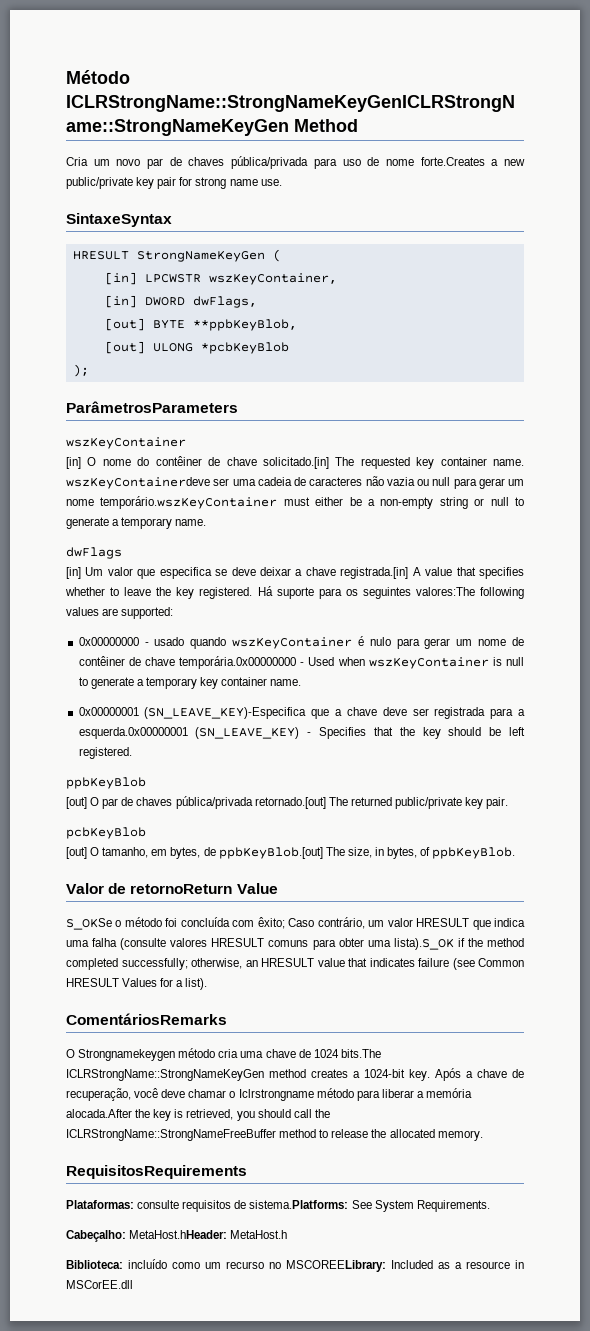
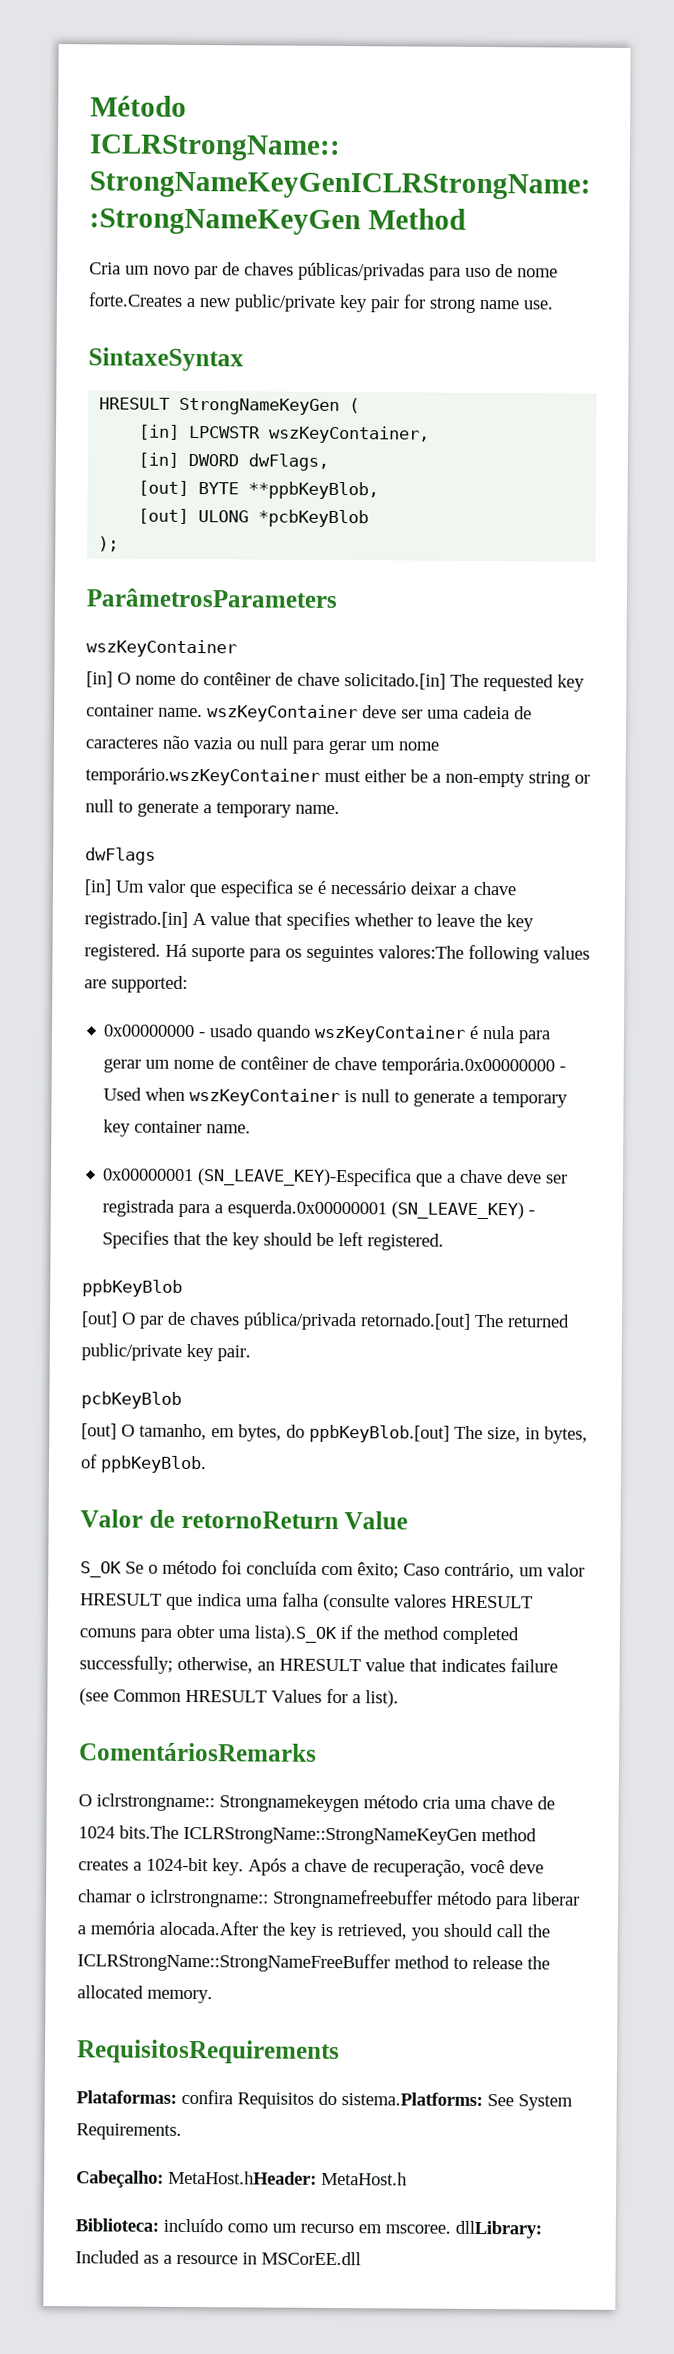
- Cria um novo par de chaves pública/privada para uso de nome forte.Creates a new public/private key pair for strong name use.
+ Cria um novo par de chaves públicas/privadas para uso de nome forte.Creates a new public/private key pair for strong name use.
- [in] O nome do contêiner de chave solicitado.[in] The requested key container name. wszKeyContainerdeve ser uma cadeia de caracteres não vazia ou null para gerar um nome temporário.wszKeyContainer must either be a non-empty string or null to generate a temporary name.
+ [in] O nome do contêiner de chave solicitado.[in] The requested key container name. wszKeyContainer deve ser uma cadeia de caracteres não vazia ou null para gerar um nome temporário.wszKeyContainer must either be a non-empty string or null to generate a temporary name.
- [in] Um valor que especifica se deve deixar a chave registrada.[in] A value that specifies whether to leave the key registered.
+ [in] Um valor que especifica se é necessário deixar a chave registrado.[in] A value that specifies whether to leave the key registered.
- 0x00000000 - usado quando wszKeyContainer é nulo para gerar um nome de contêiner de chave temporária.0x00000000 - Used when wszKeyContainer is null to generate a temporary key container name.
+ 0x00000000 - usado quando wszKeyContainer é nula para gerar um nome de contêiner de chave temporária.0x00000000 - Used when wszKeyContainer is null to generate a temporary key container name.
- [out] O tamanho, em bytes, de ppbKeyBlob.[out] The size, in bytes, of ppbKeyBlob.
+ [out] O tamanho, em bytes, do ppbKeyBlob.[out] The size, in bytes, of ppbKeyBlob.
- S_OKSe o método foi concluída com êxito; Caso contrário, um valor HRESULT que indica uma falha (consulte valores HRESULT comuns para obter uma lista).S_OK if the method completed successfully; otherwise, an HRESULT value that indicates failure (see Common HRESULT Values for a list).
+ S_OK Se o método foi concluída com êxito; Caso contrário, um valor HRESULT que indica uma falha (consulte valores HRESULT comuns para obter uma lista).S_OK if the method completed successfully; otherwise, an HRESULT value that indicates failure (see Common HRESULT Values for a list).
- O Strongnamekeygen método cria uma chave de 1024 bits.The ICLRStrongName::StrongNameKeyGen method creates a 1024-bit key.
+ O iclrstrongname:: Strongnamekeygen método cria uma chave de 1024 bits.The ICLRStrongName::StrongNameKeyGen method creates a 1024-bit key.
- Após a chave de recuperação, você deve chamar o Iclrstrongname método para liberar a memória alocada.After the key is retrieved, you should call the ICLRStrongName::StrongNameFreeBuffer method to release the allocated memory.
+ Após a chave de recuperação, você deve chamar o iclrstrongname:: Strongnamefreebuffer método para liberar a memória alocada.After the key is retrieved, you should call the ICLRStrongName::StrongNameFreeBuffer method to release the allocated memory.
- Plataformas: consulte requisitos de sistema.Platforms: See System Requirements.
+ Plataformas: confira Requisitos do sistema.Platforms: See System Requirements.
- Biblioteca: incluído como um recurso no MSCOREELibrary: Included as a resource in MSCorEE.dll
+ Biblioteca: incluído como um recurso em mscoree. dllLibrary: Included as a resource in MSCorEE.dll

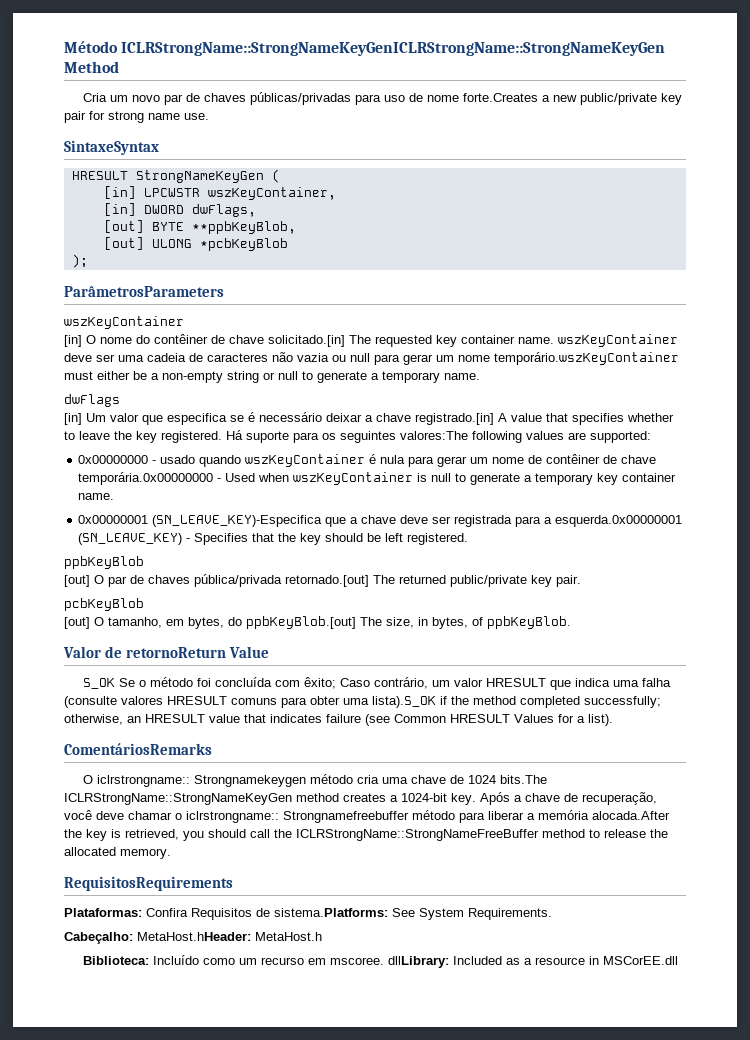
- Plataformas: confira Requisitos do sistema.Platforms: See System Requirements.
+ Plataformas: Confira Requisitos de sistema.Platforms: See System Requirements.
- Biblioteca: incluído como um recurso em mscoree. dllLibrary: Included as a resource in MSCorEE.dll
+ Biblioteca: Incluído como um recurso em mscoree. dllLibrary: Included as a resource in MSCorEE.dll

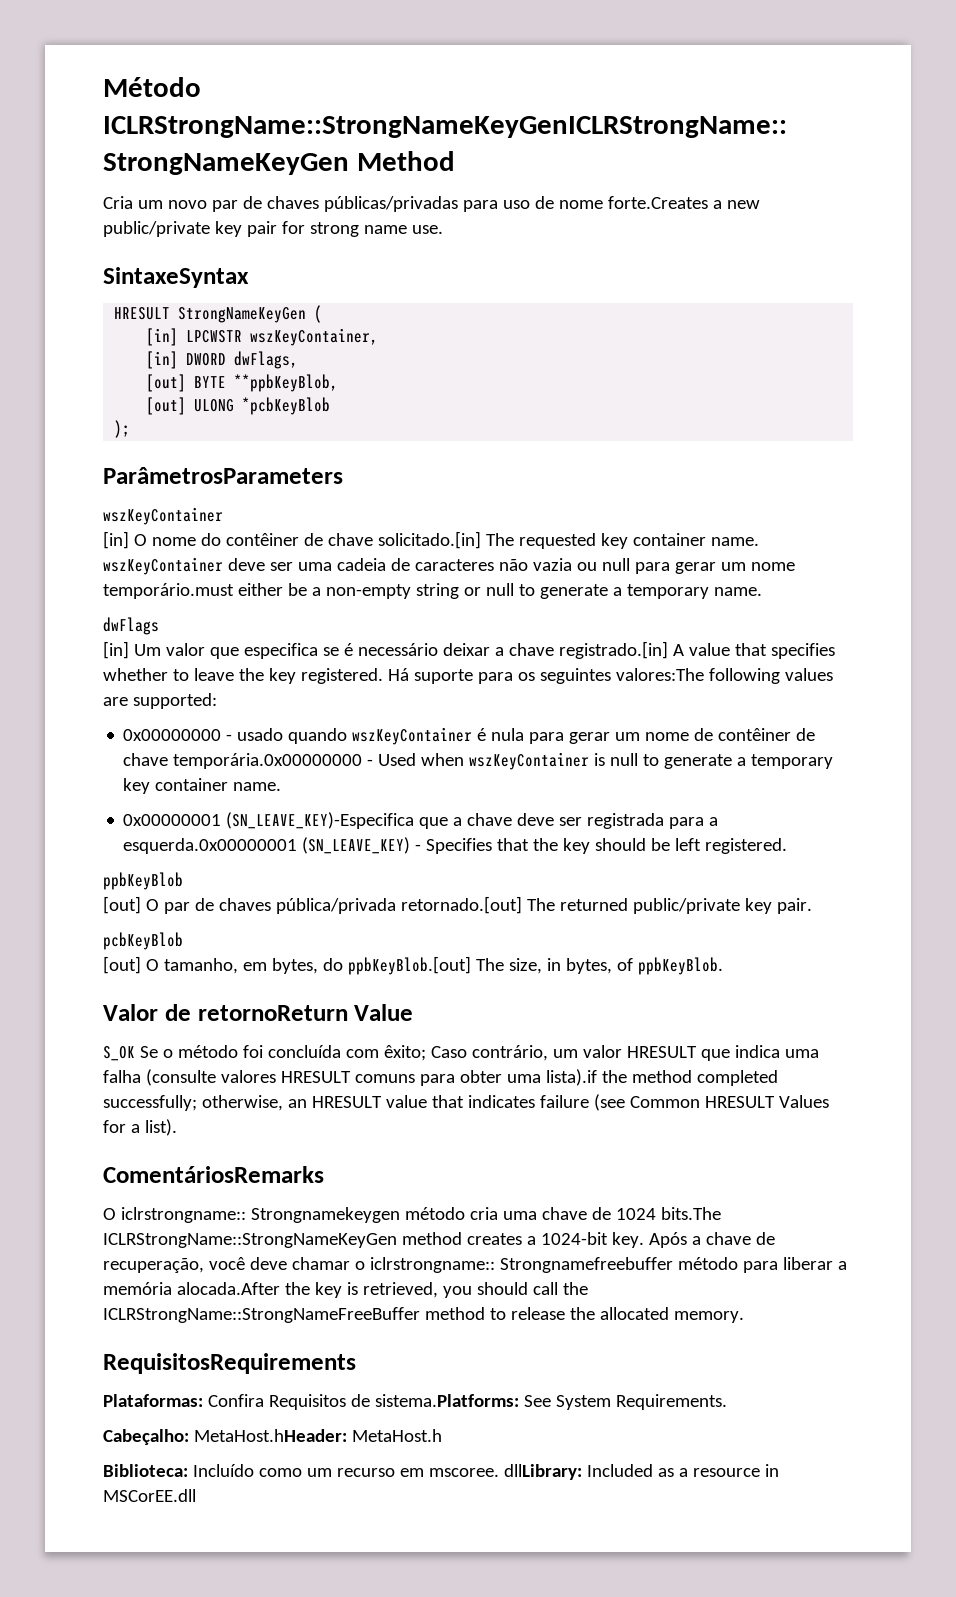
- [in] O nome do contêiner de chave solicitado.[in] The requested key container name. wszKeyContainer deve ser uma cadeia de caracteres não vazia ou null para gerar um nome temporário.wszKeyContainer must either be a non-empty string or null to generate a temporary name.
+ [in] O nome do contêiner de chave solicitado.[in] The requested key container name. wszKeyContainer deve ser uma cadeia de caracteres não vazia ou null para gerar um nome temporário.must either be a non-empty string or null to generate a temporary name.
- S_OK Se o método foi concluída com êxito; Caso contrário, um valor HRESULT que indica uma falha (consulte valores HRESULT comuns para obter uma lista).S_OK if the method completed successfully; otherwise, an HRESULT value that indicates failure (see Common HRESULT Values for a list).
+ S_OK Se o método foi concluída com êxito; Caso contrário, um valor HRESULT que indica uma falha (consulte valores HRESULT comuns para obter uma lista).if the method completed successfully; otherwise, an HRESULT value that indicates failure (see Common HRESULT Values for a list).

